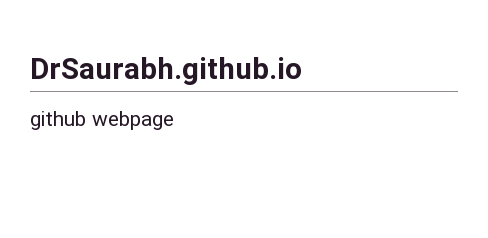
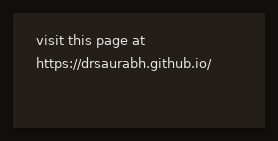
- DrSaurabh.github.io
- github webpage
+ visit this page at
+ https://drsaurabh.github.io/

